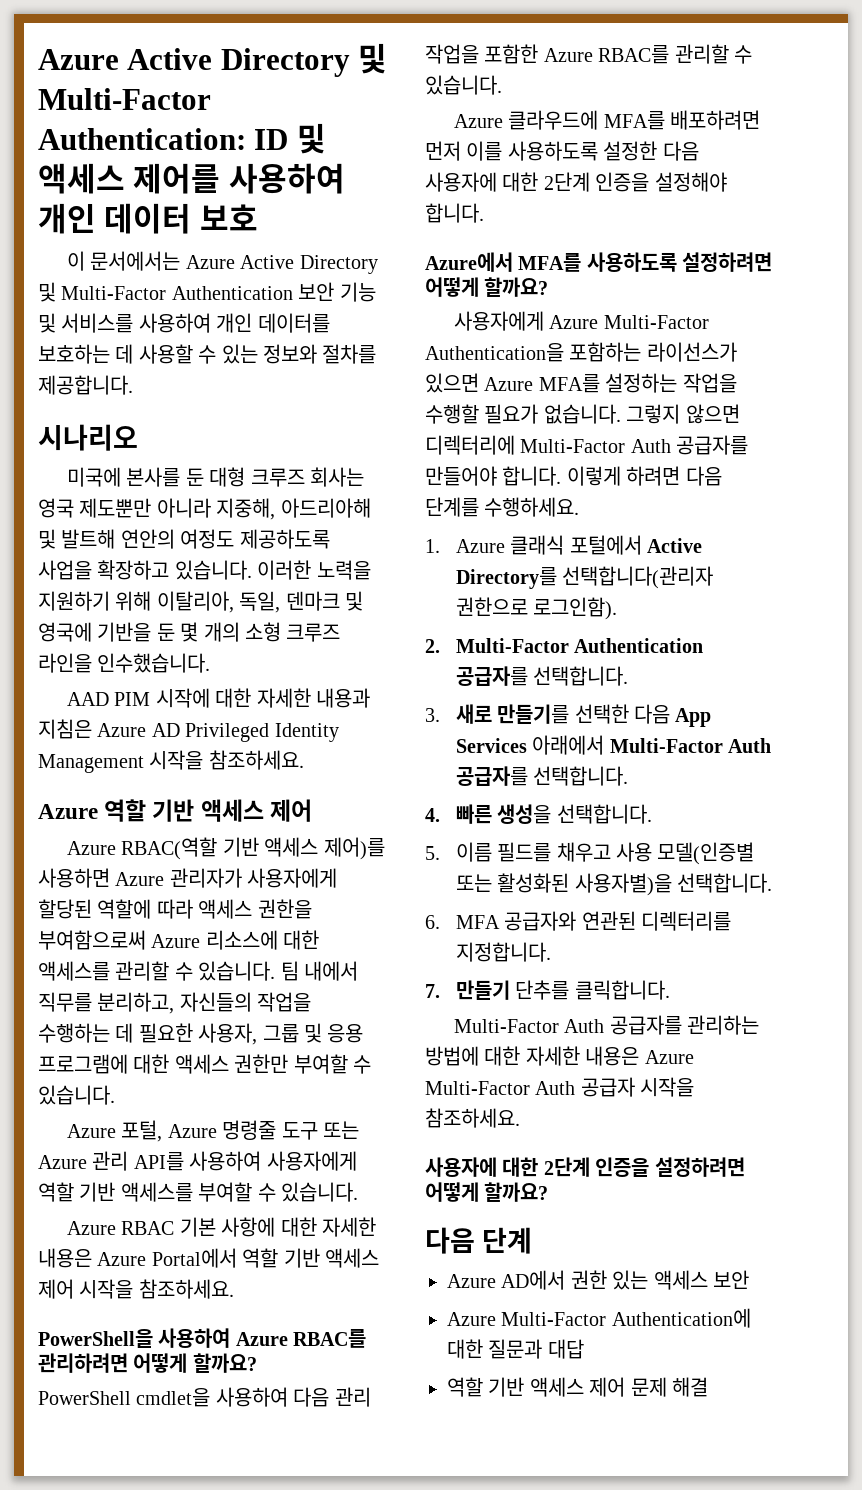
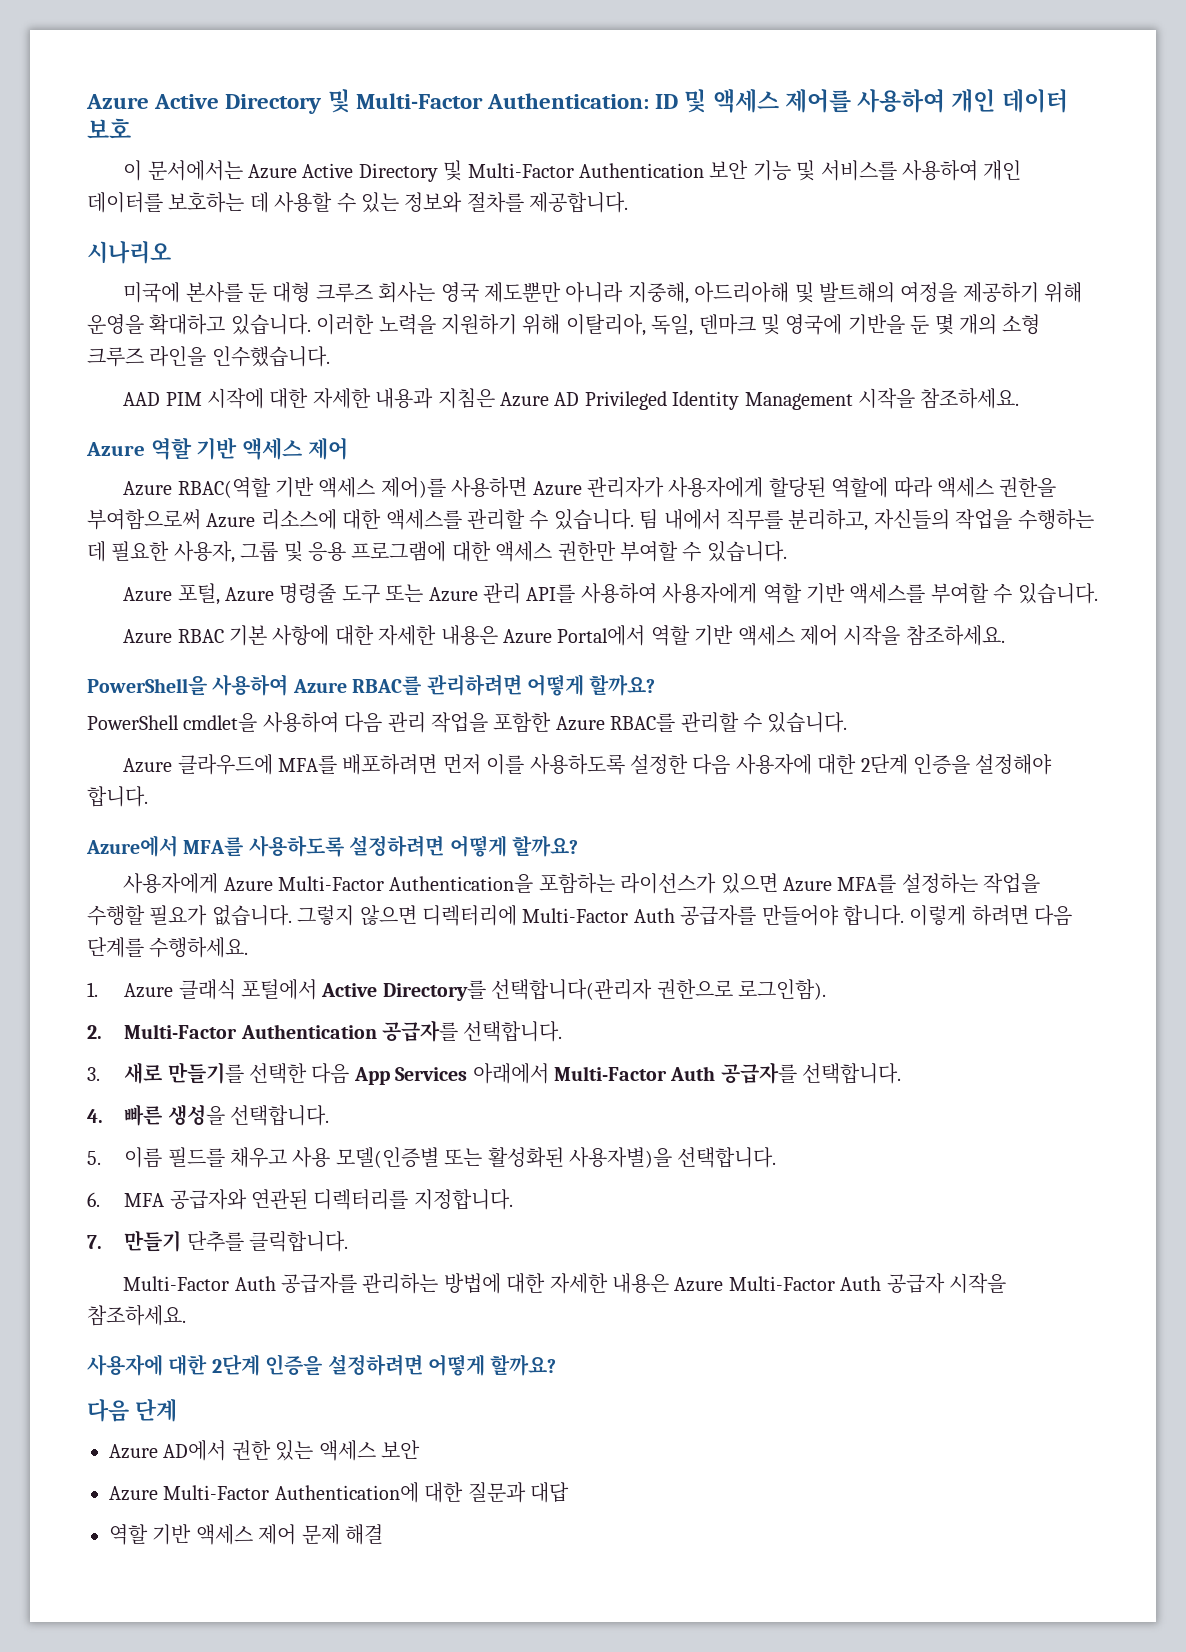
- 미국에 본사를 둔 대형 크루즈 회사는 영국 제도뿐만 아니라 지중해, 아드리아해 및 발트해 연안의 여정도 제공하도록 사업을 확장하고 있습니다.
+ 미국에 본사를 둔 대형 크루즈 회사는 영국 제도뿐만 아니라 지중해, 아드리아해 및 발트해의 여정을 제공하기 위해 운영을 확대하고 있습니다.

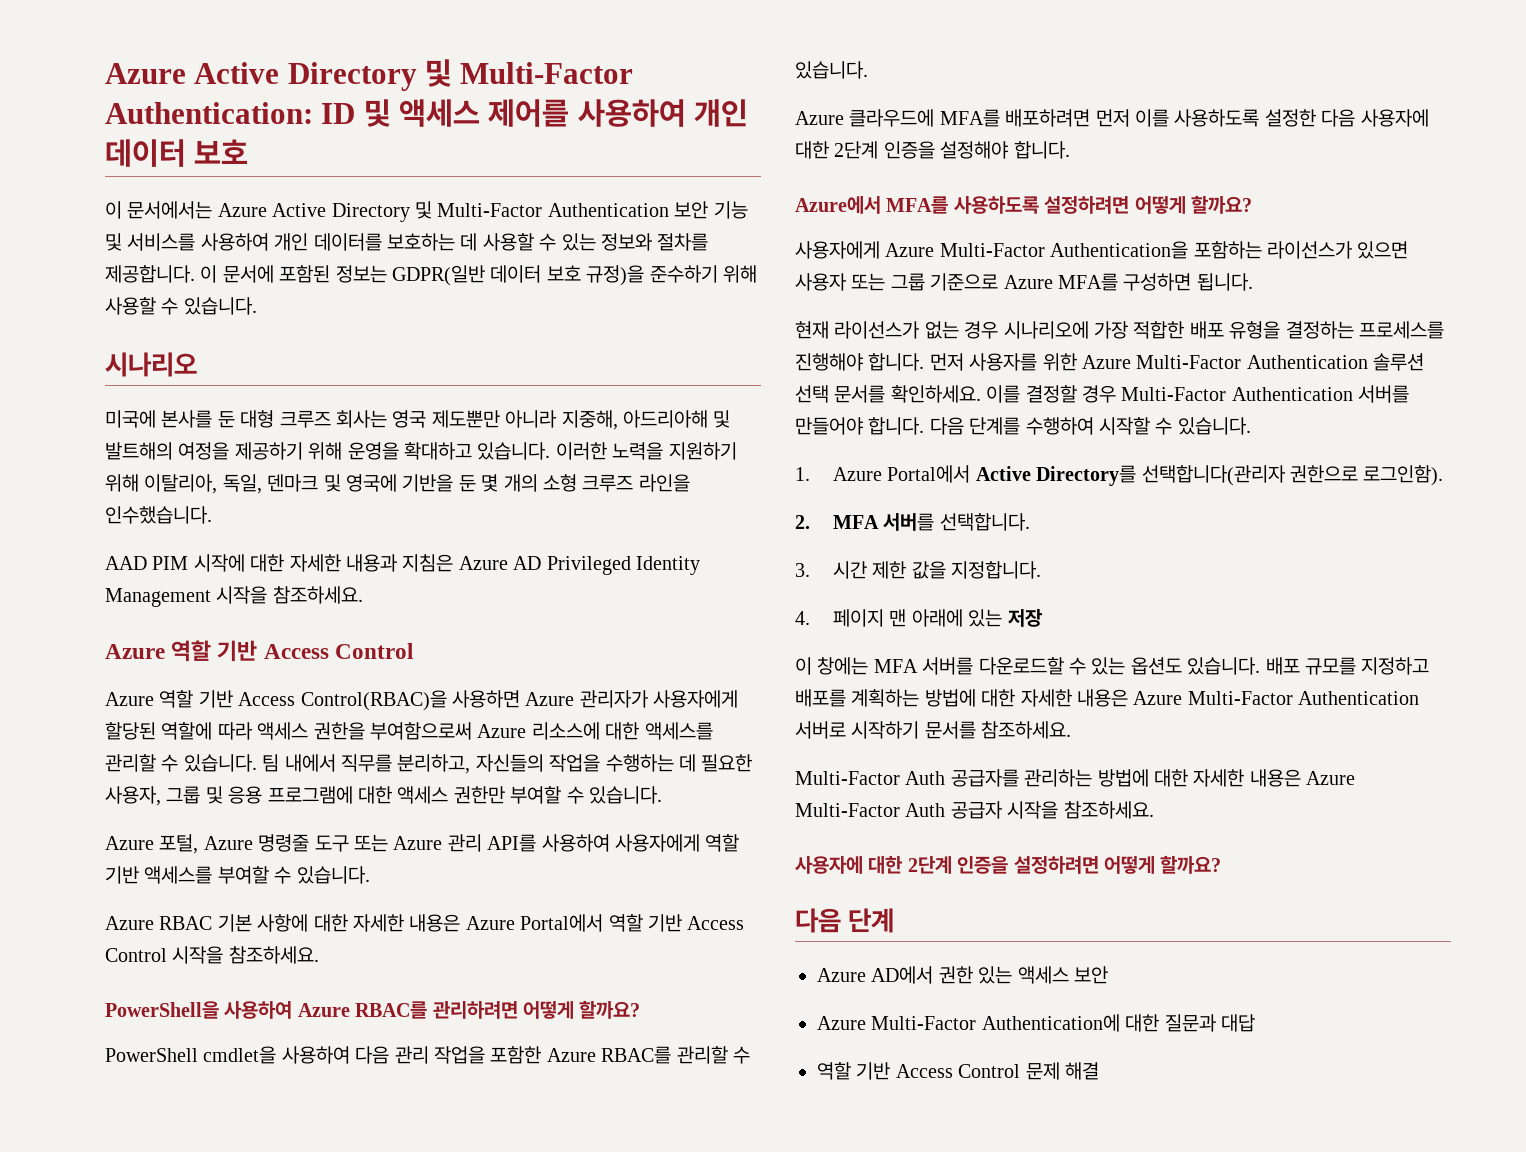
+ 이 문서에 포함된 정보는 GDPR(일반 데이터 보호 규정)을 준수하기 위해 사용할 수 있습니다.
- Azure 역할 기반 액세스 제어
- Azure RBAC(역할 기반 액세스 제어)를 사용하면 Azure 관리자가 사용자에게 할당된 역할에 따라 액세스 권한을 부여함으로써 Azure 리소스에 대한 액세스를 관리할 수 있습니다.
+ Azure 역할 기반 Access Control
+ Azure 역할 기반 Access Control(RBAC)을 사용하면 Azure 관리자가 사용자에게 할당된 역할에 따라 액세스 권한을 부여함으로써 Azure 리소스에 대한 액세스를 관리할 수 있습니다.
- Azure RBAC 기본 사항에 대한 자세한 내용은 Azure Portal에서 역할 기반 액세스 제어 시작을 참조하세요.
+ Azure RBAC 기본 사항에 대한 자세한 내용은 Azure Portal에서 역할 기반 Access Control 시작을 참조하세요.
- 사용자에게 Azure Multi-Factor Authentication을 포함하는 라이선스가 있으면 Azure MFA를 설정하는 작업을 수행할 필요가 없습니다. 그렇지 않으면 디렉터리에 Multi-Factor Auth 공급자를 만들어야 합니다. 이렇게 하려면 다음 단계를 수행하세요.
+ 사용자에게 Azure Multi-Factor Authentication을 포함하는 라이선스가 있으면 사용자 또는 그룹 기준으로 Azure MFA를 구성하면 됩니다.
+ 현재 라이선스가 없는 경우 시나리오에 가장 적합한 배포 유형을 결정하는 프로세스를 진행해야 합니다. 먼저 사용자를 위한 Azure Multi-Factor Authentication 솔루션 선택 문서를 확인하세요. 이를 결정할 경우 Multi-Factor Authentication 서버를 만들어야 합니다. 다음 단계를 수행하여 시작할 수 있습니다.
- 1. Azure 클래식 포털에서 Active Directory를 선택합니다(관리자 권한으로 로그인함).
+ 1. Azure Portal에서 Active Directory를 선택합니다(관리자 권한으로 로그인함).
- 2. Multi-Factor Authentication 공급자를 선택합니다.
+ 2. MFA 서버를 선택합니다.
- 3. 새로 만들기를 선택한 다음 App Services 아래에서 Multi-Factor Auth 공급자를 선택합니다.
- 4. 빠른 생성을 선택합니다.
- 5. 이름 필드를 채우고 사용 모델(인증별 또는 활성화된 사용자별)을 선택합니다.
- 6. MFA 공급자와 연관된 디렉터리를 지정합니다.
- 7. 만들기 단추를 클릭합니다.
+ 3. 시간 제한 값을 지정합니다.
+ 4. 페이지 맨 아래에 있는 저장
+ 이 창에는 MFA 서버를 다운로드할 수 있는 옵션도 있습니다. 배포 규모를 지정하고 배포를 계획하는 방법에 대한 자세한 내용은 Azure Multi-Factor Authentication 서버로 시작하기 문서를 참조하세요.
- 역할 기반 액세스 제어 문제 해결
+ 역할 기반 Access Control 문제 해결

